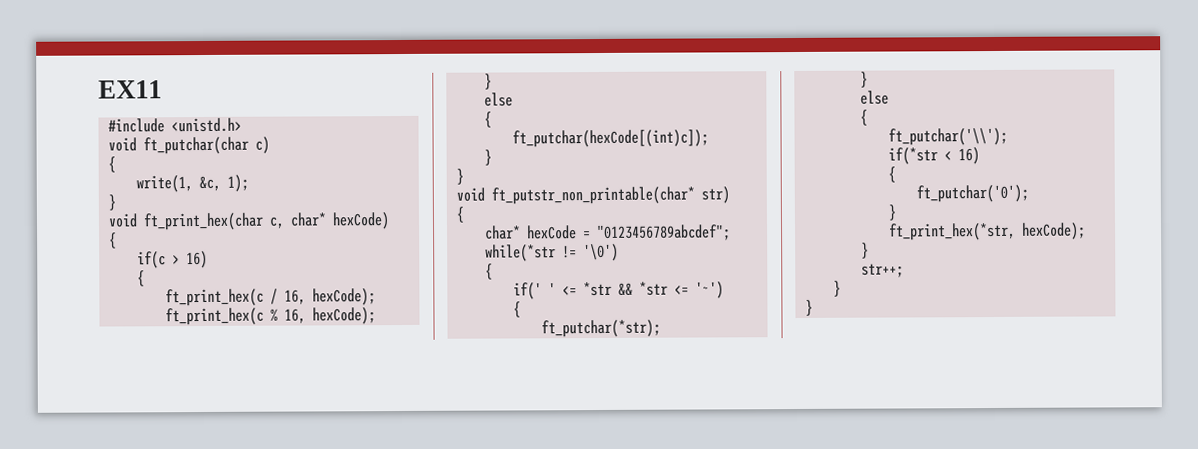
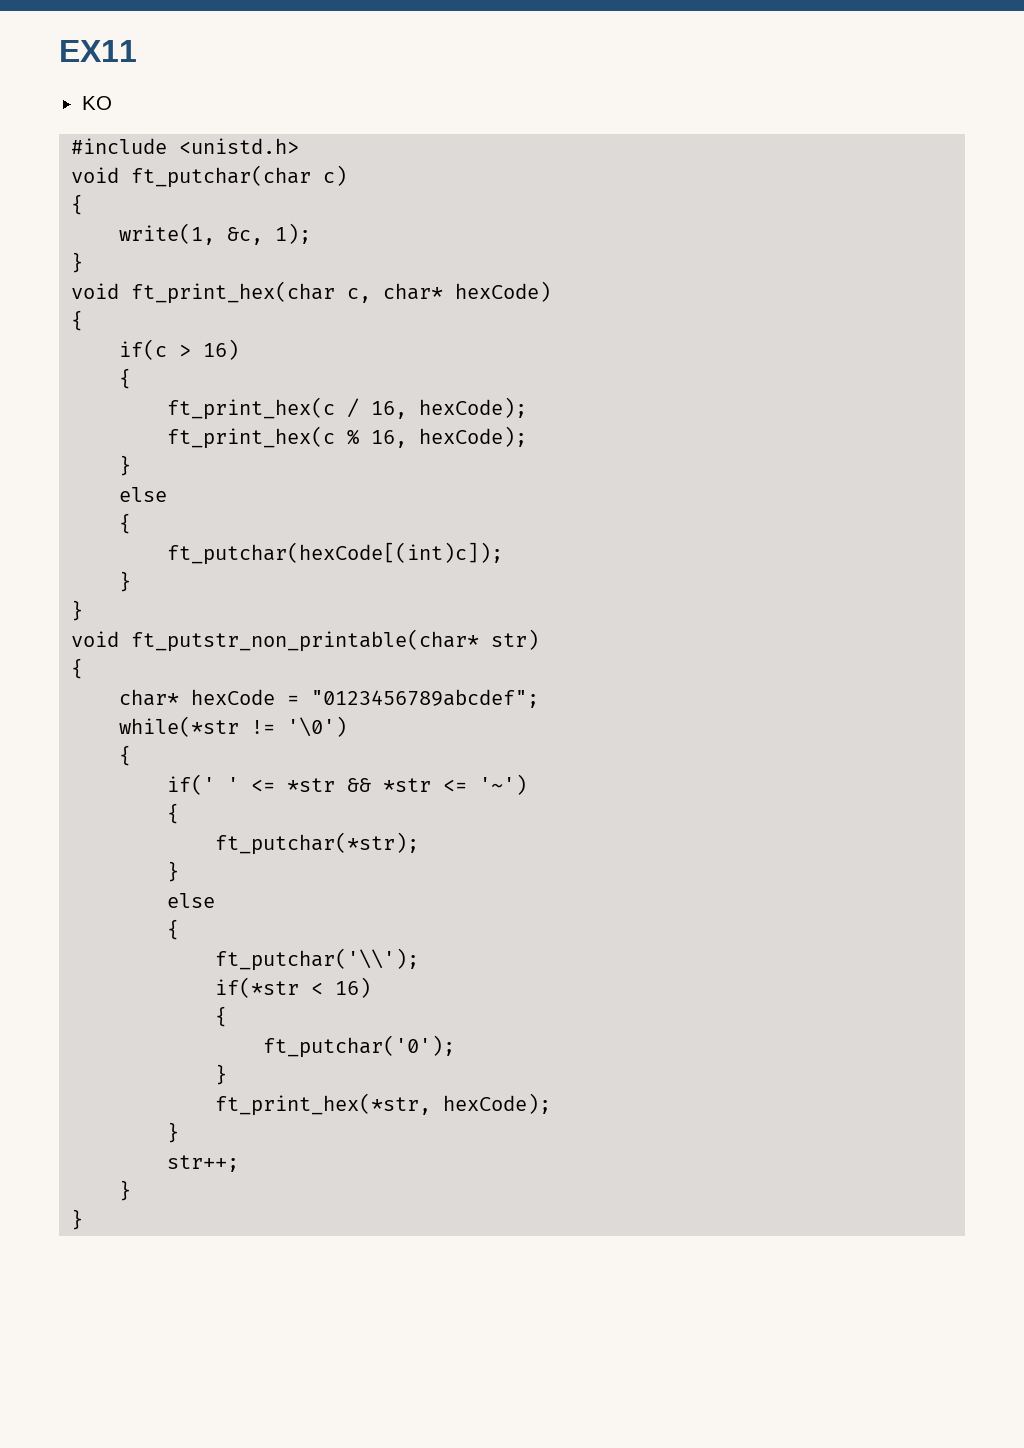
+ KO

